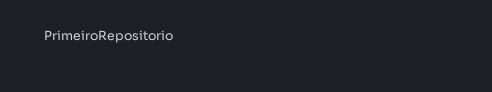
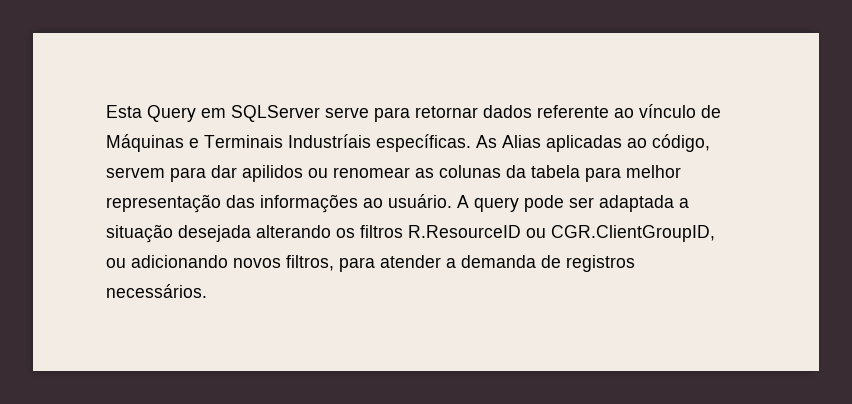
- PrimeiroRepositorio
+ Esta Query em SQLServer serve para retornar dados referente ao vínculo de Máquinas e Terminais Industríais específicas. As Alias aplicadas ao código, servem para dar apilidos ou renomear as colunas da tabela para melhor representação das informações ao usuário. A query pode ser adaptada a situação desejada alterando os filtros R.ResourceID ou CGR.ClientGroupID, ou adicionando novos filtros, para atender a demanda de registros necessários.

